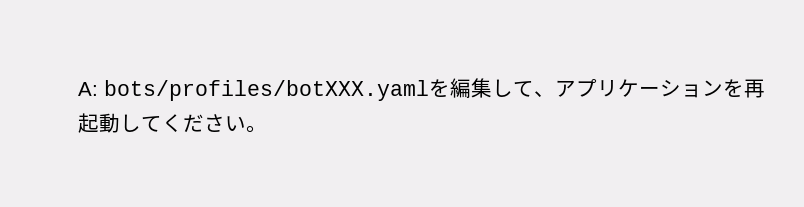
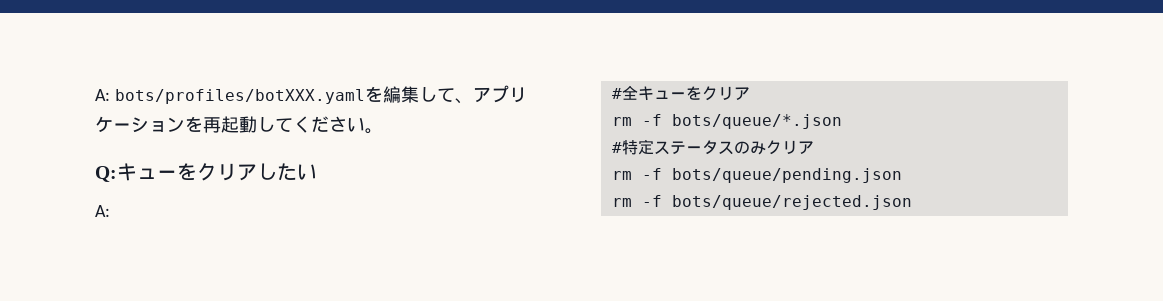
+ Q:キューをクリアしたい
+ A:
+ #全キューをクリア
+ rm -f bots/queue/*.json
+ #特定ステータスのみクリア
+ rm -f bots/queue/pending.json
+ rm -f bots/queue/rejected.json

